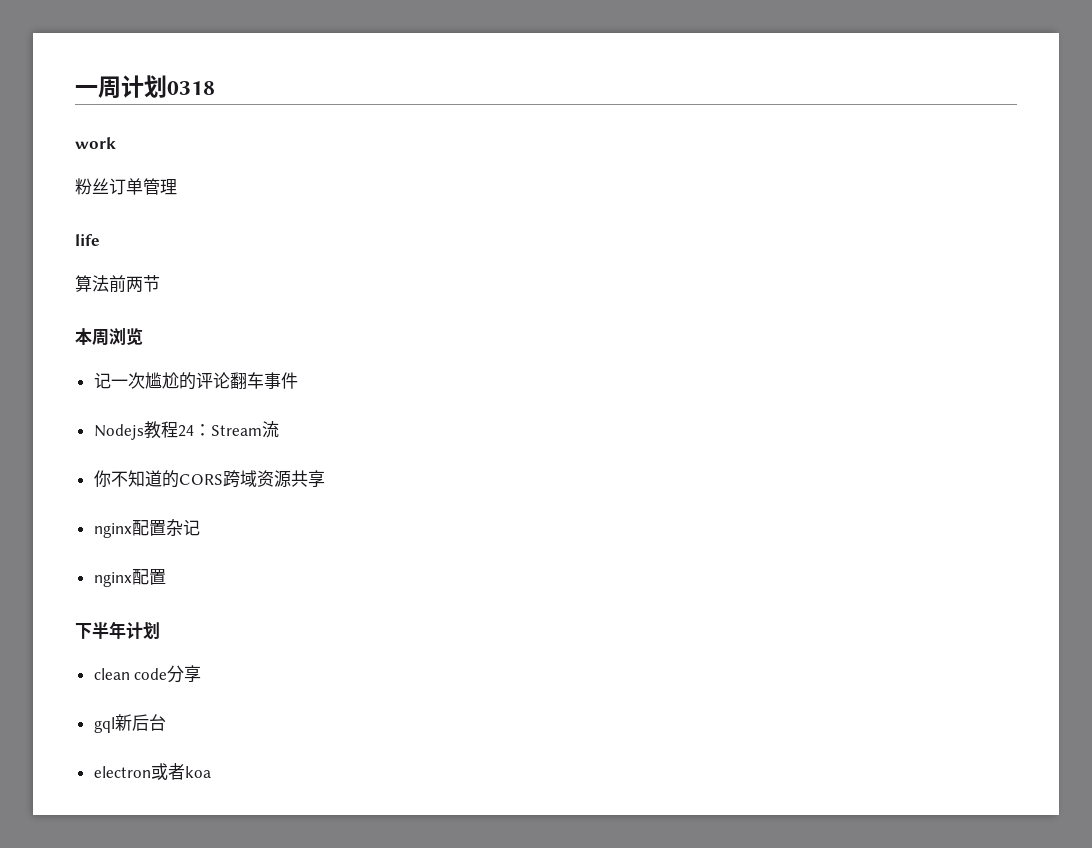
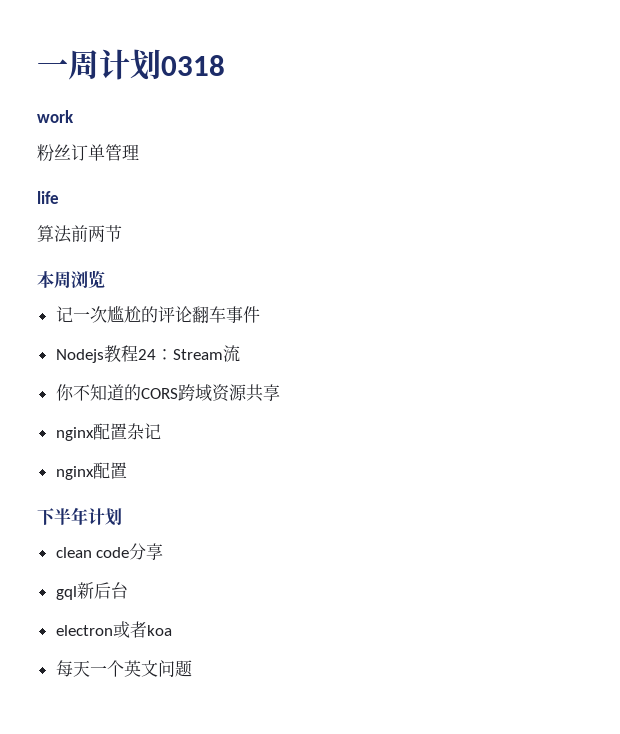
+ 每天一个英文问题

